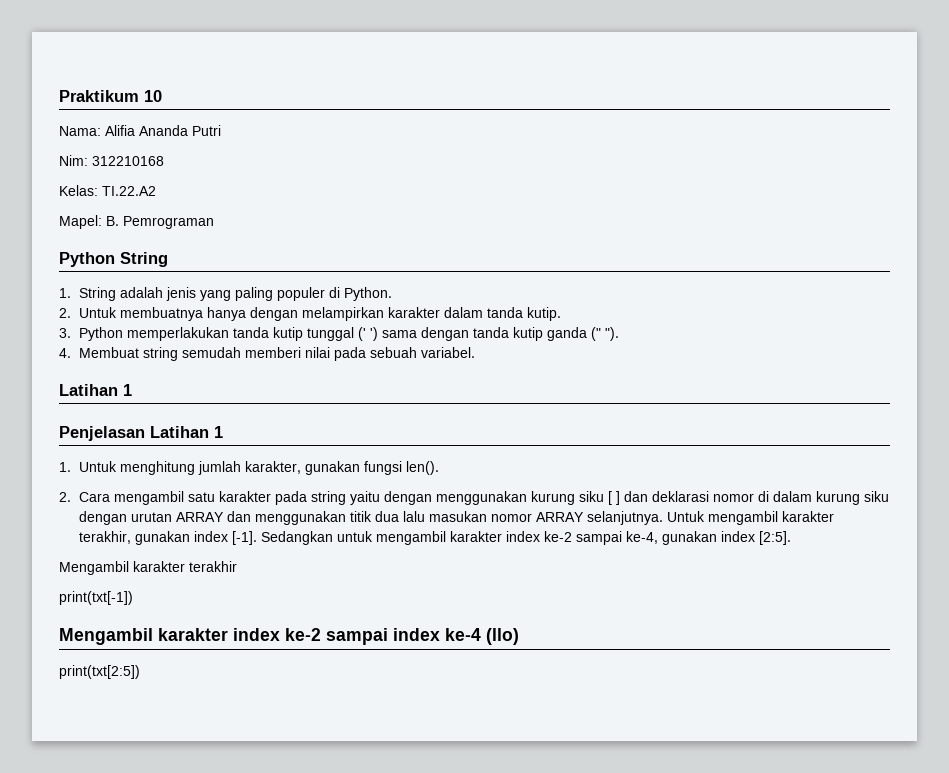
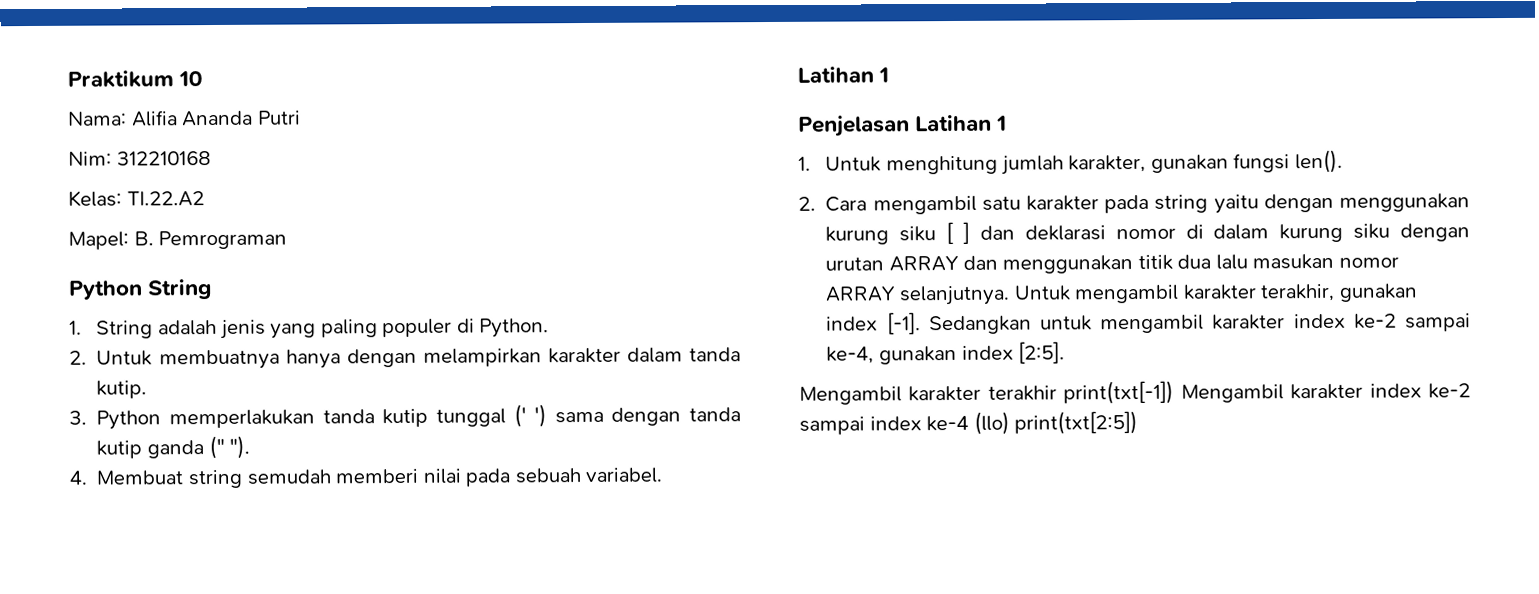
- Mengambil karakter terakhir
- print(txt[-1])
- Mengambil karakter index ke-2 sampai index ke-4 (llo)
- print(txt[2:5])
+ Mengambil karakter terakhir print(txt[-1]) Mengambil karakter index ke-2 sampai index ke-4 (llo) print(txt[2:5])

